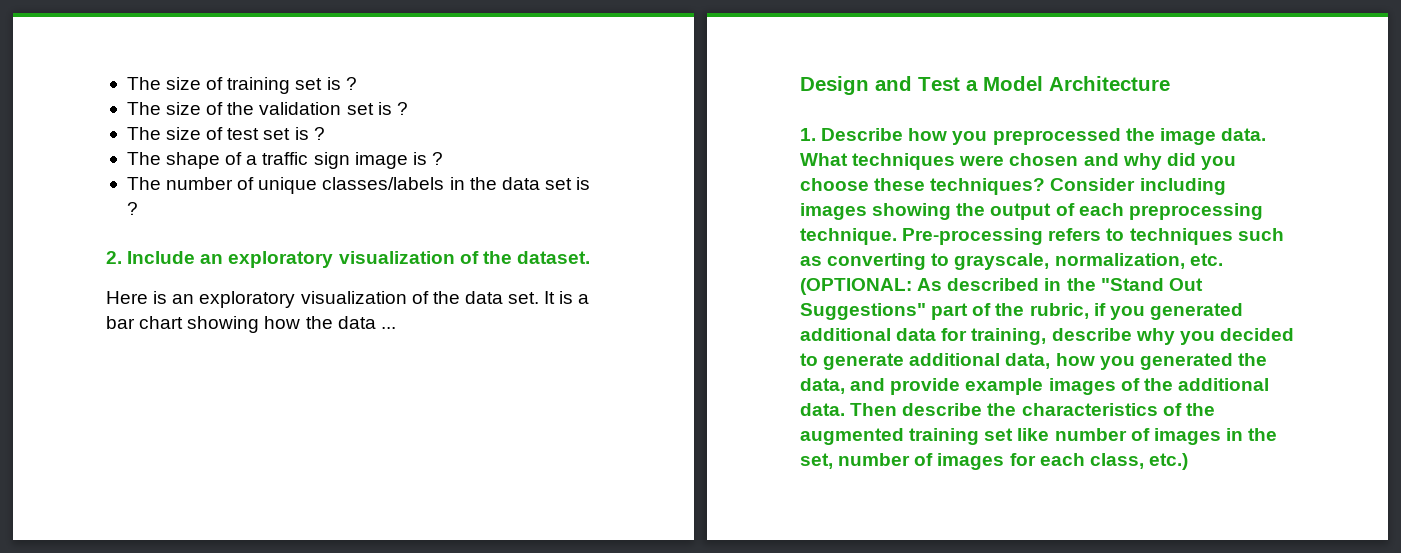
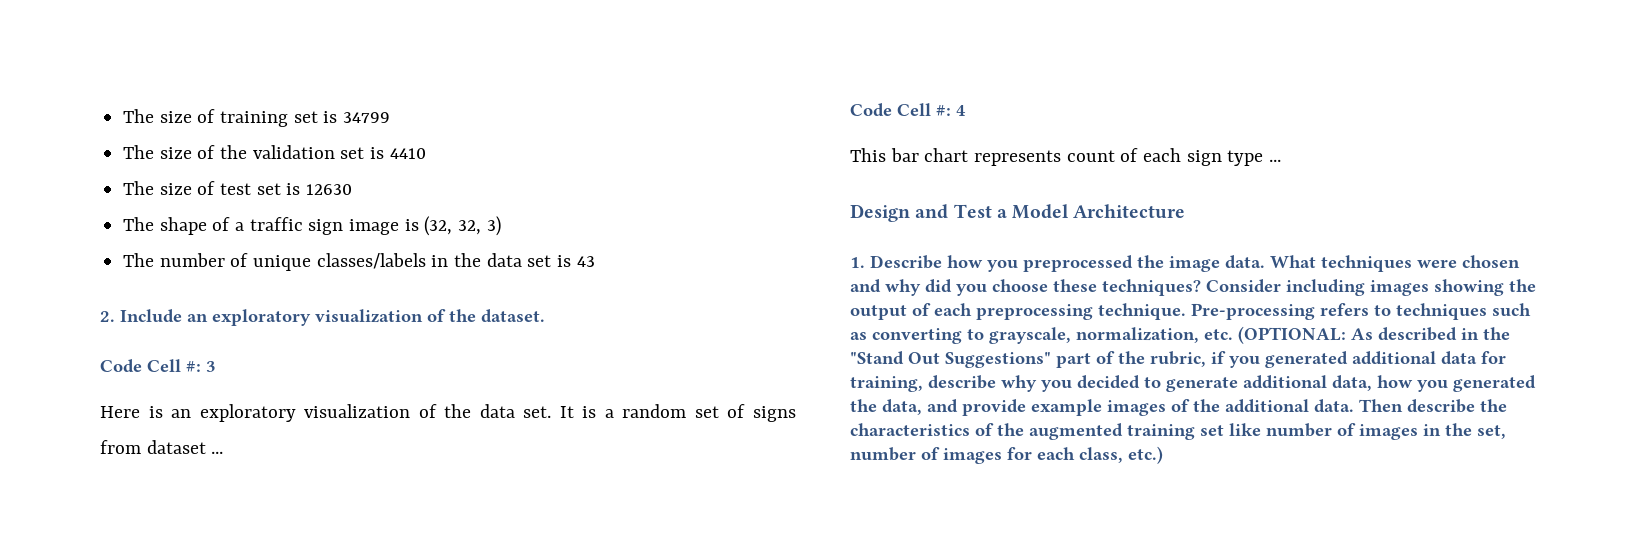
- The size of training set is ?
+ The size of training set is 34799
- The size of the validation set is ?
+ The size of the validation set is 4410
- The size of test set is ?
+ The size of test set is 12630
- The shape of a traffic sign image is ?
+ The shape of a traffic sign image is (32, 32, 3)
- The number of unique classes/labels in the data set is ?
+ The number of unique classes/labels in the data set is 43
+ Code Cell #: 3
- It is a bar chart showing how the data ...
+ It is a random set of signs from dataset ...
+ Code Cell #: 4
+ This bar chart represents count of each sign type ...

